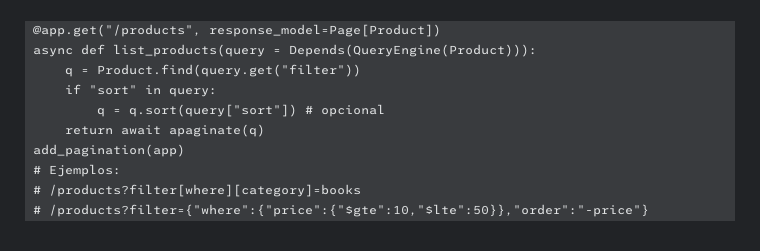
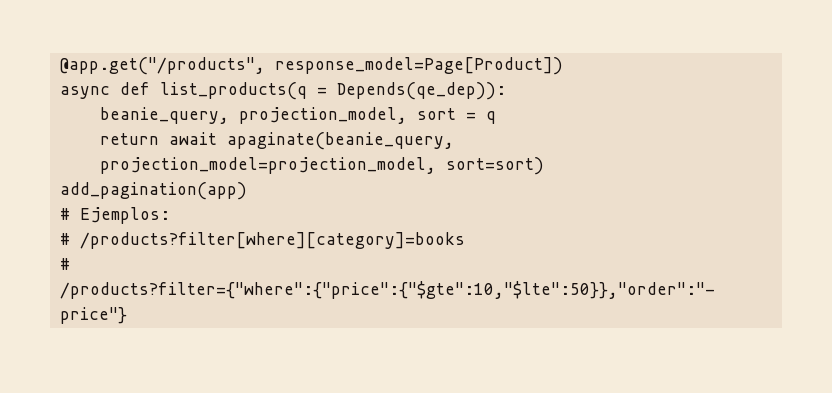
- async def list_products(query = Depends(QueryEngine(Product))):
- q = Product.find(query.get("filter"))
- if "sort" in query:
- q = q.sort(query["sort"]) # opcional
+ async def list_products(q = Depends(qe_dep)):
+ beanie_query, projection_model, sort = q
- return await apaginate(q)
+ return await apaginate(beanie_query, projection_model=projection_model, sort=sort)

